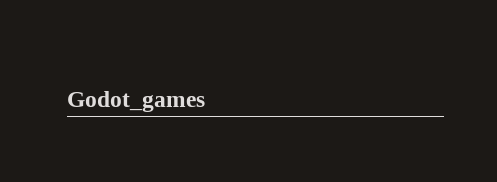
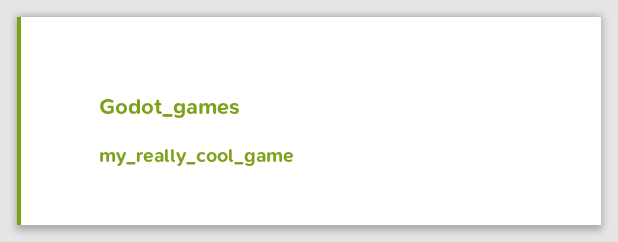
+ my_really_cool_game

